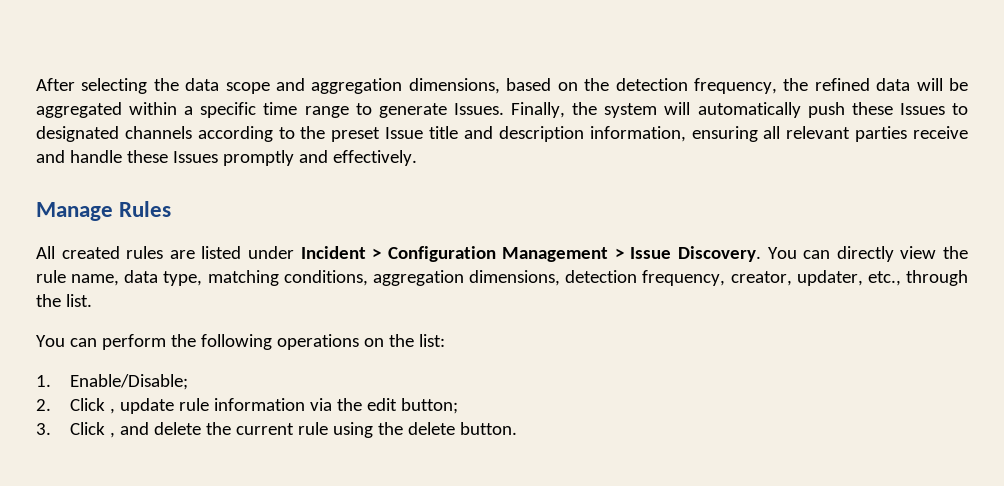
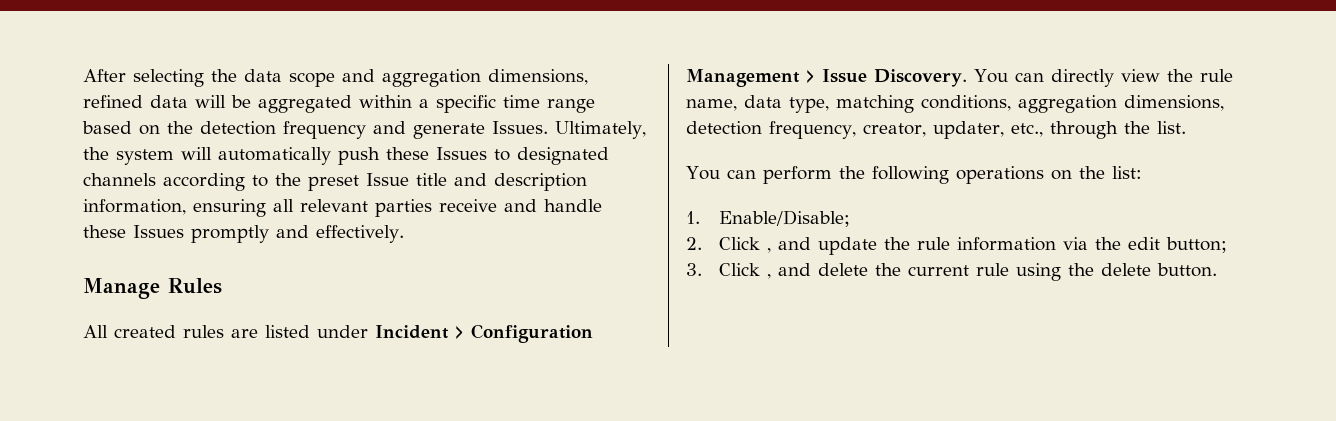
- After selecting the data scope and aggregation dimensions, based on the detection frequency, the refined data will be aggregated within a specific time range to generate Issues.
+ After selecting the data scope and aggregation dimensions, refined data will be aggregated within a specific time range based on the detection frequency and generate Issues.
- Finally, the system will automatically push these Issues to designated channels according to the preset Issue title and description information, ensuring all relevant parties receive and handle these Issues promptly and effectively.
+ Ultimately, the system will automatically push these Issues to designated channels according to the preset Issue title and description information, ensuring all relevant parties receive and handle these Issues promptly and effectively.
- 2. Click , update rule information via the edit button;
+ 2. Click , and update the rule information via the edit button;

